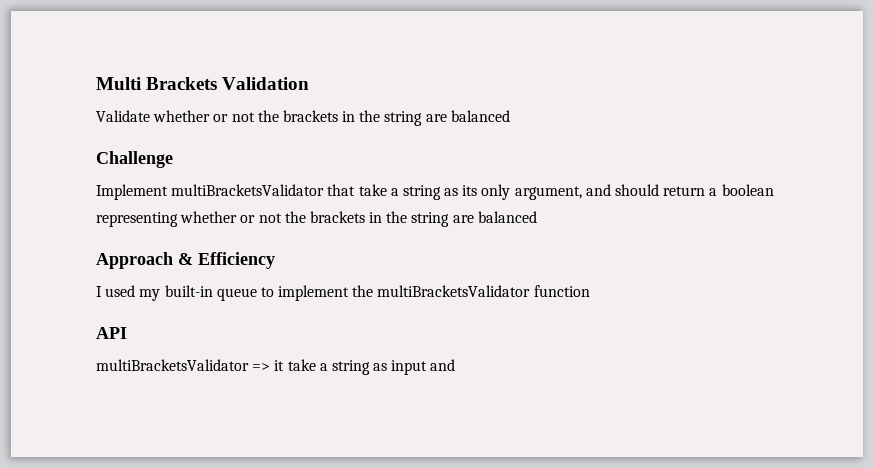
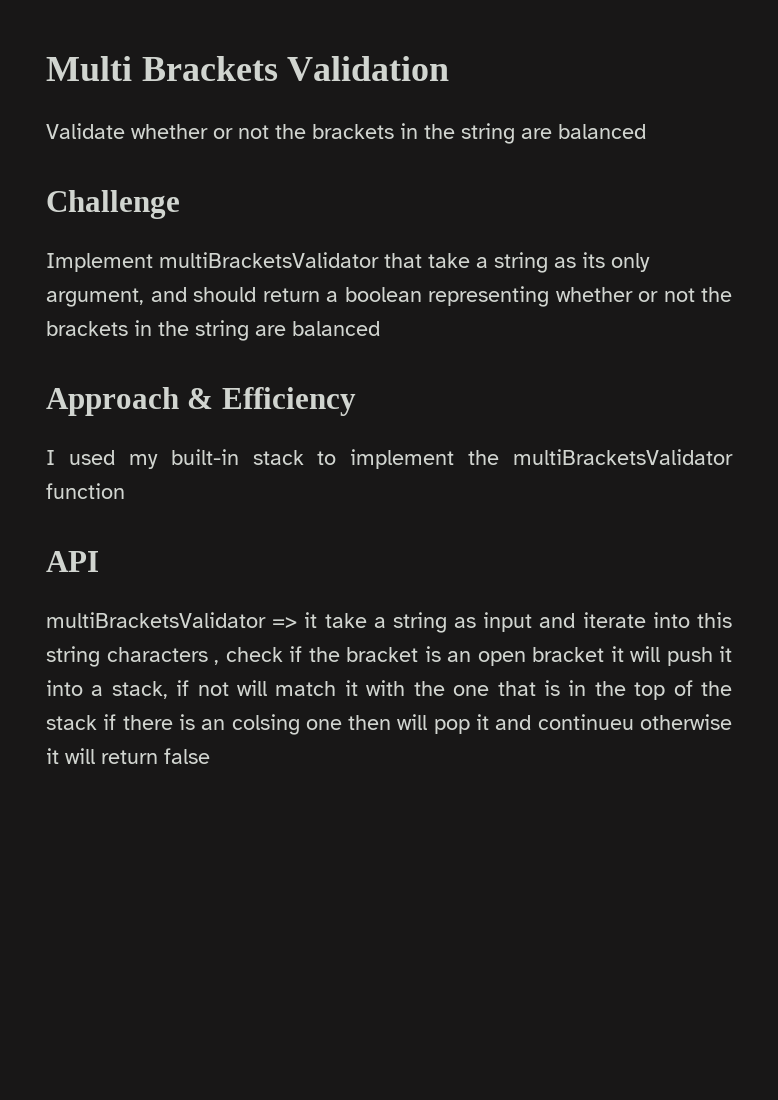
- I used my built-in queue to implement the multiBracketsValidator function
+ I used my built-in stack to implement the multiBracketsValidator function
- multiBracketsValidator => it take a string as input and
+ multiBracketsValidator => it take a string as input and iterate into this string characters , check if the bracket is an open bracket it will push it into a stack, if not will match it with the one that is in the top of the stack if there is an colsing one then will pop it and continueu otherwise it will return false

